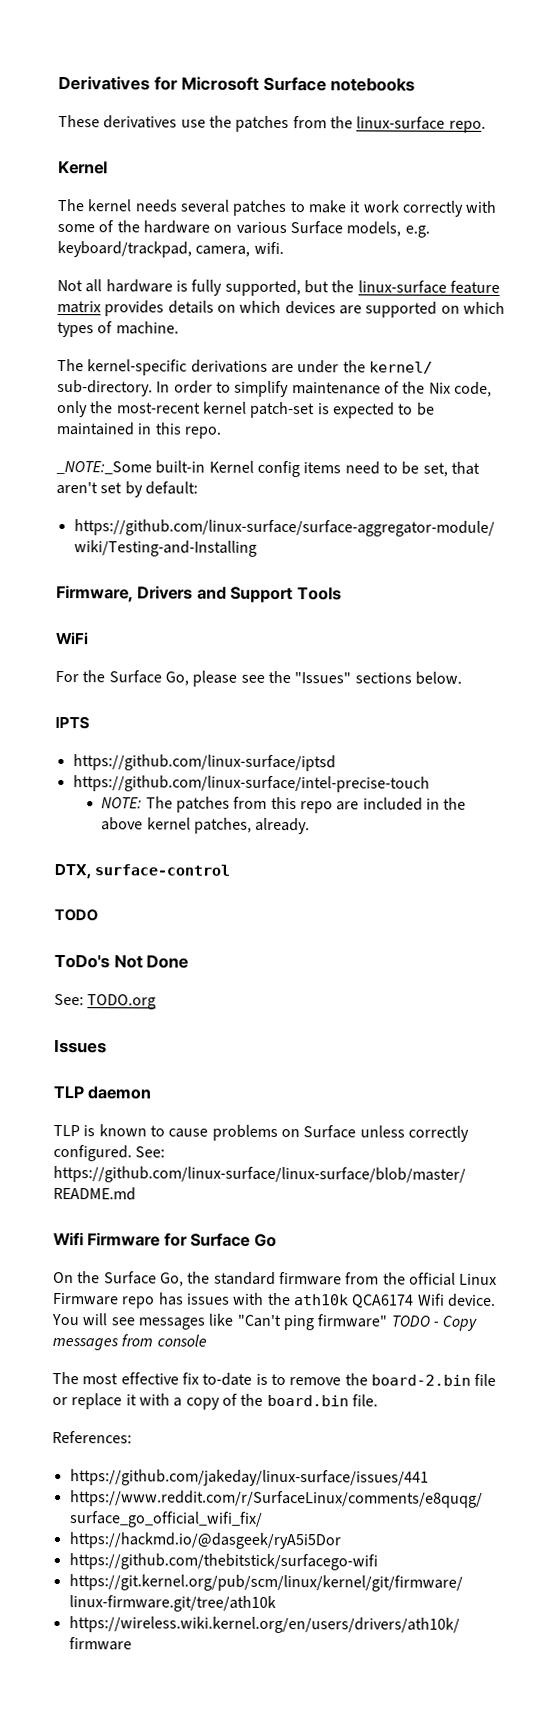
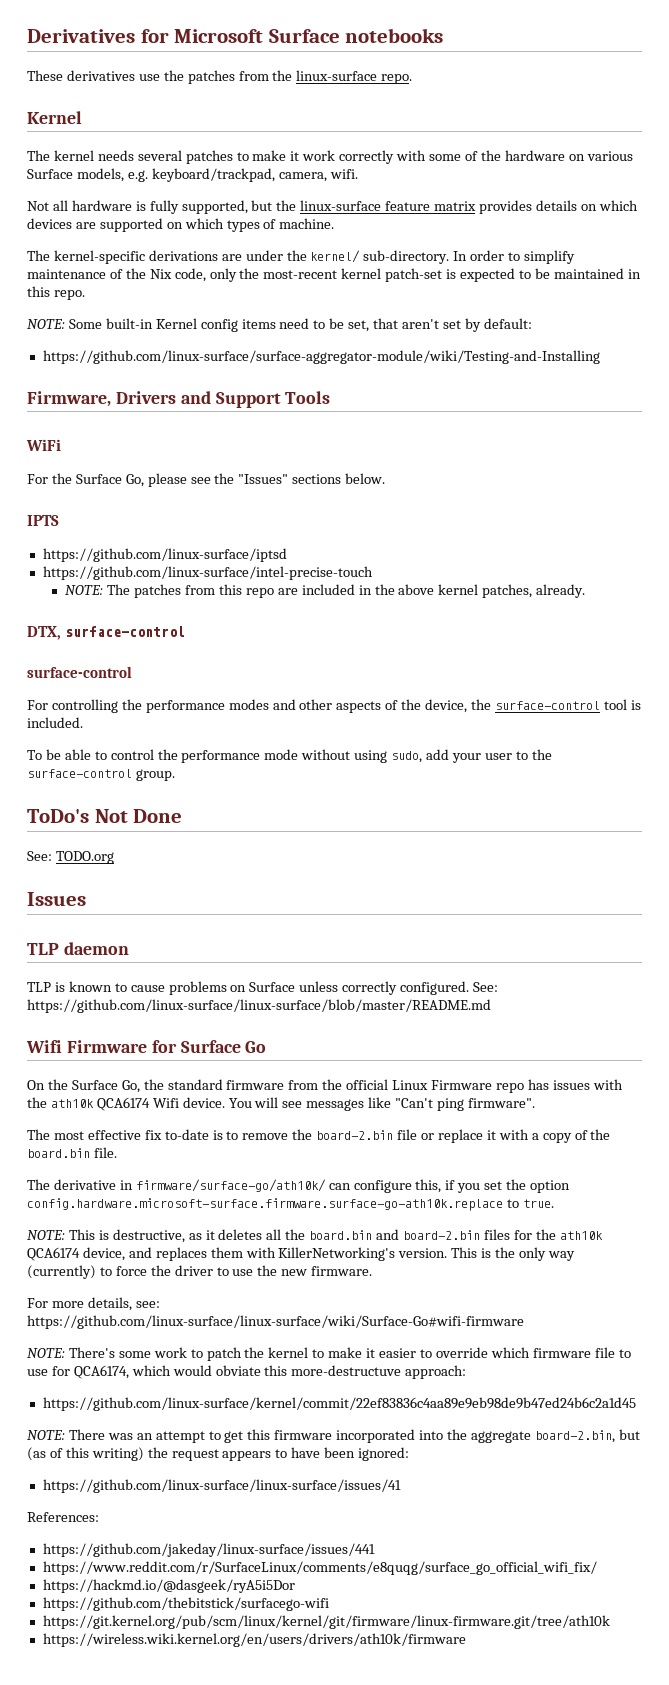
- _NOTE:_Some built-in Kernel config items need to be set, that aren't set by default:
+ NOTE: Some built-in Kernel config items need to be set, that aren't set by default:
  DTX, surface-control
- TODO
+ surface-control
+ For controlling the performance modes and other aspects of the device, the surface-control tool is included.
+ To be able to control the performance mode without using sudo, add your user to the surface-control group.
- You will see messages like "Can't ping firmware" TODO - Copy messages from console
+ You will see messages like "Can't ping firmware".
+ The derivative in firmware/surface-go/ath10k/ can configure this, if you set the option config.hardware.microsoft-surface.firmware.surface-go-ath10k.replace to true.
+ NOTE: This is destructive, as it deletes all the board.bin and board-2.bin files for the ath10k QCA6174 device, and replaces them with KillerNetworking's version. This is the only way (currently) to force the driver to use the new firmware.
+ For more details, see: https://github.com/linux-surface/linux-surface/wiki/Surface-Go#wifi-firmware
+ NOTE: There's some work to patch the kernel to make it easier to override which firmware file to use for QCA6174, which would obviate this more-destructuve approach:
+ https://github.com/linux-surface/kernel/commit/22ef83836c4aa89e9eb98de9b47ed24b6c2a1d45
+ NOTE: There was an attempt to get this firmware incorporated into the aggregate board-2.bin, but (as of this writing) the request appears to have been ignored:
+ https://github.com/linux-surface/linux-surface/issues/41

